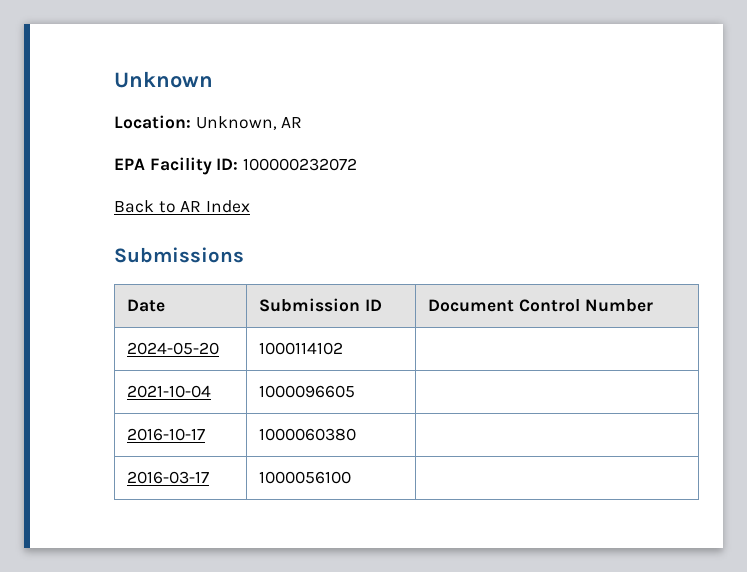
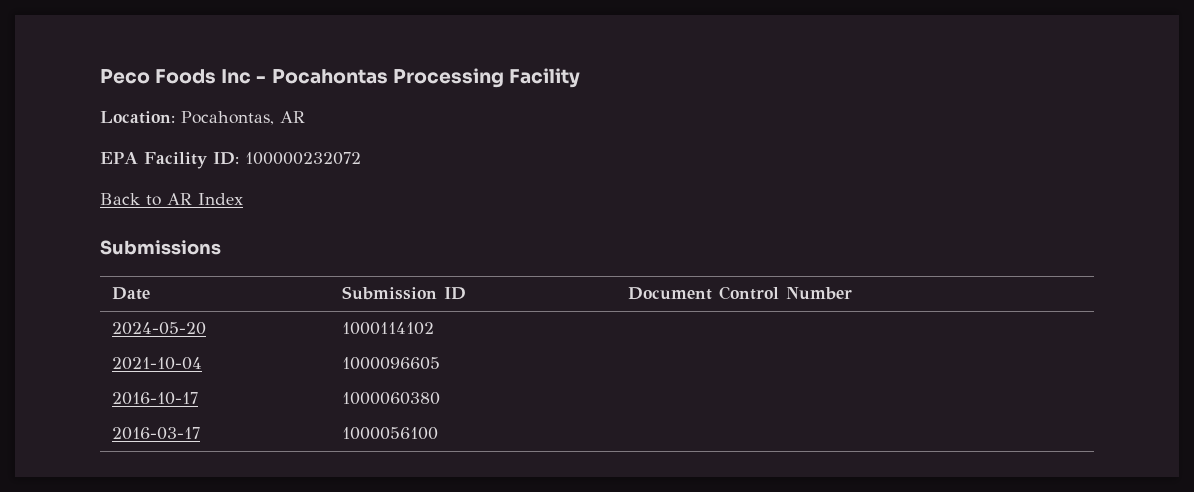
- Unknown
+ Peco Foods Inc - Pocahontas Processing Facility
- Location: Unknown, AR
+ Location: Pocahontas, AR

